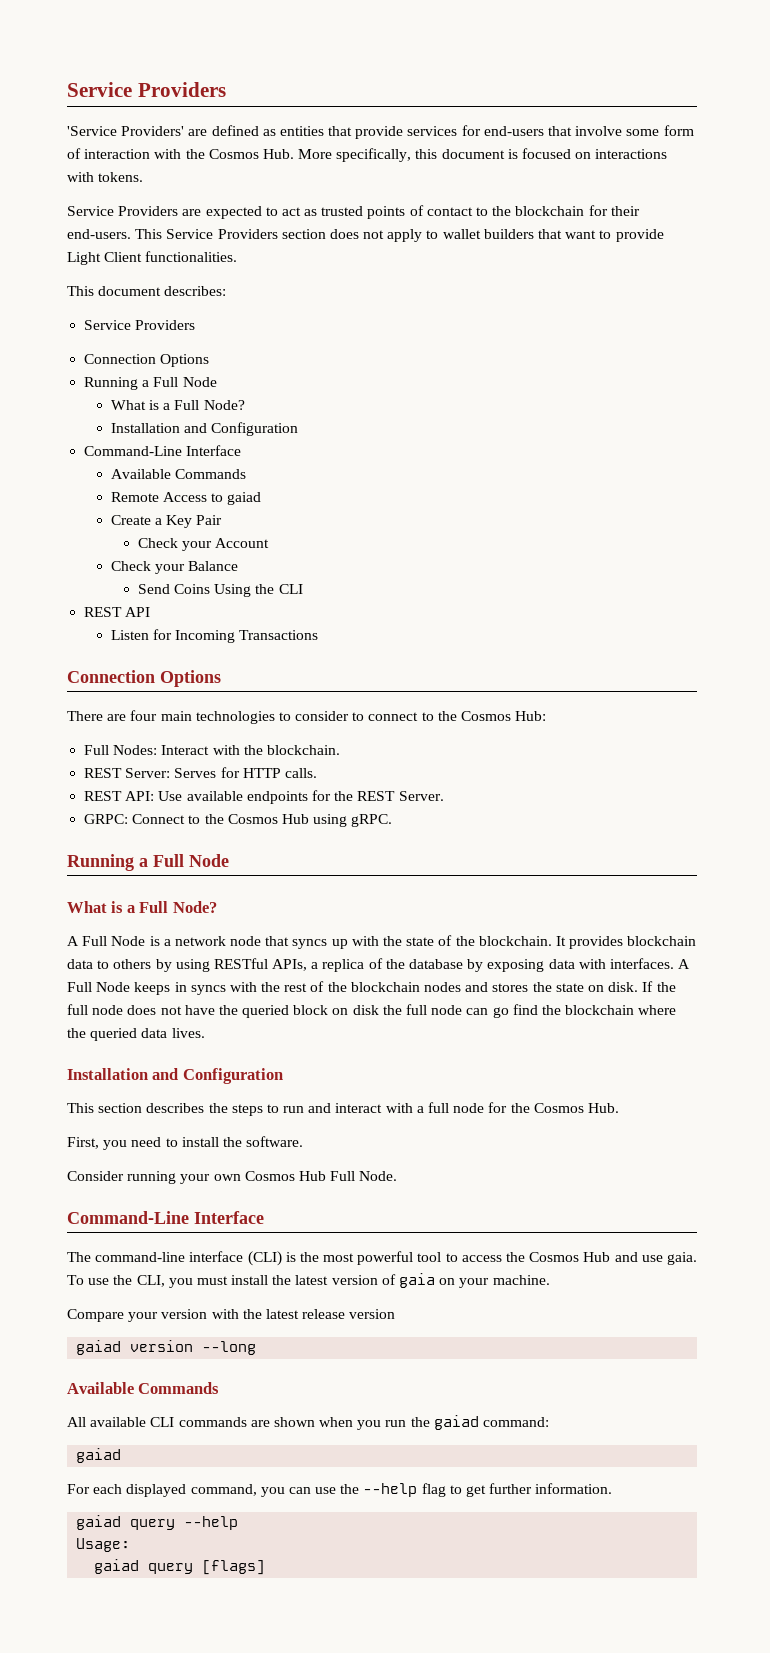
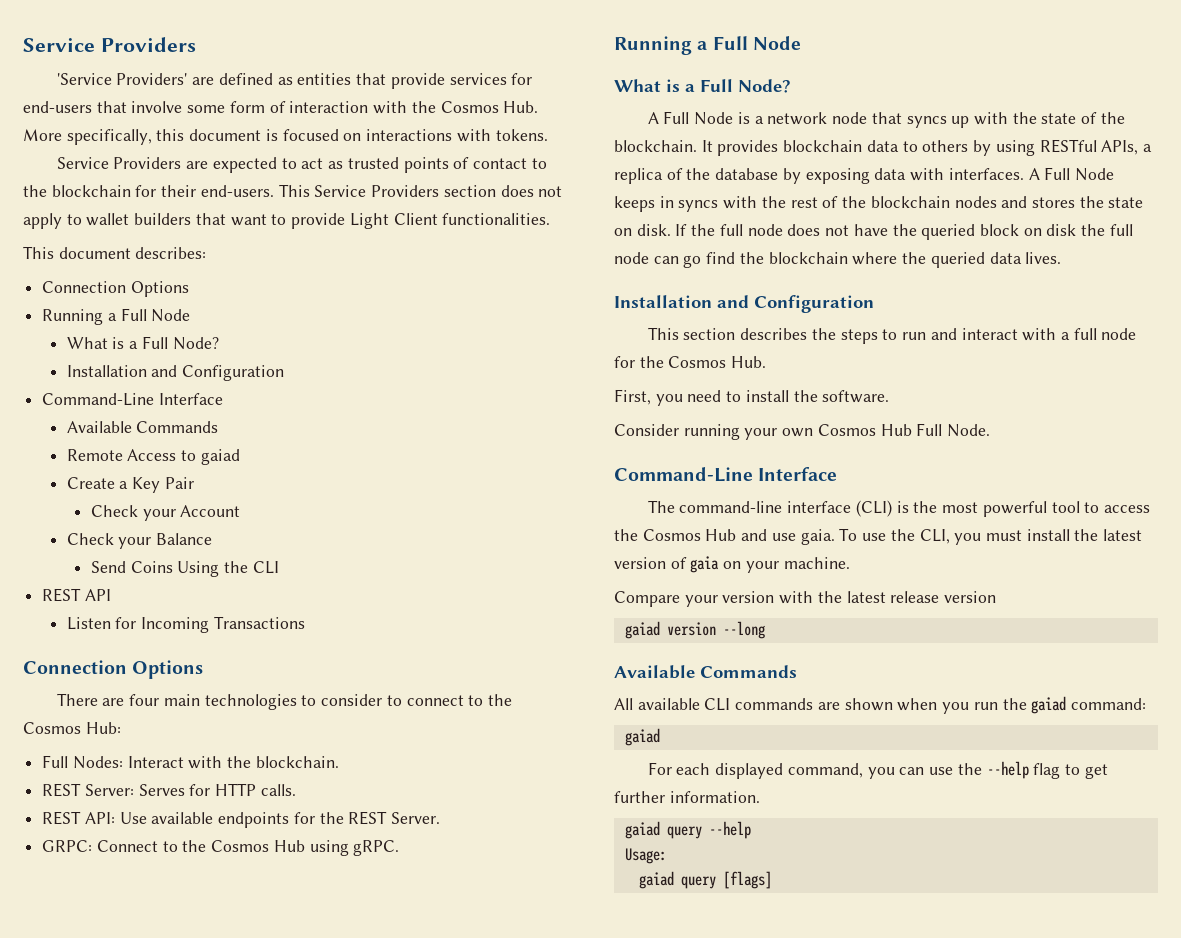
  This document describes:
- Service Providers

